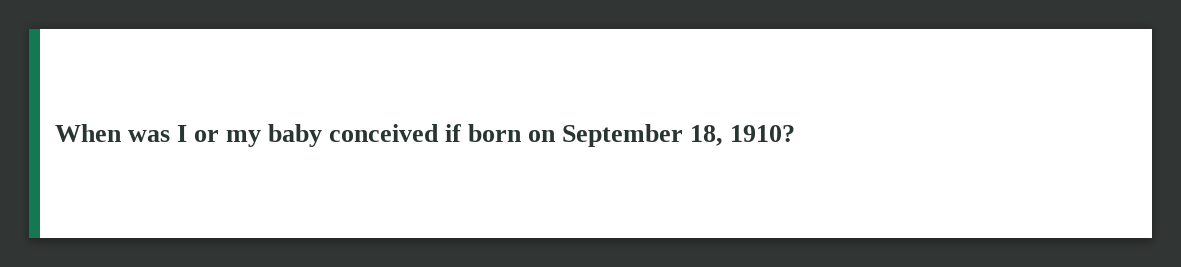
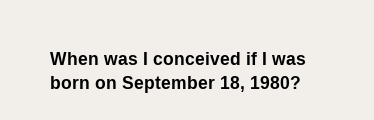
- When was I or my baby conceived if born on September 18, 1910?
+ When was I conceived if I was born on September 18, 1980?

